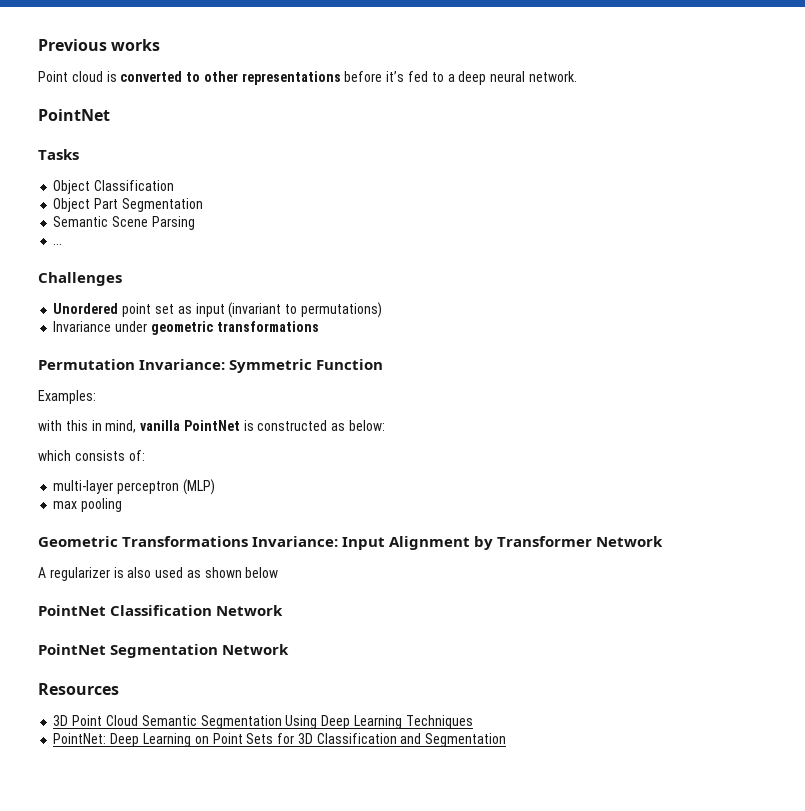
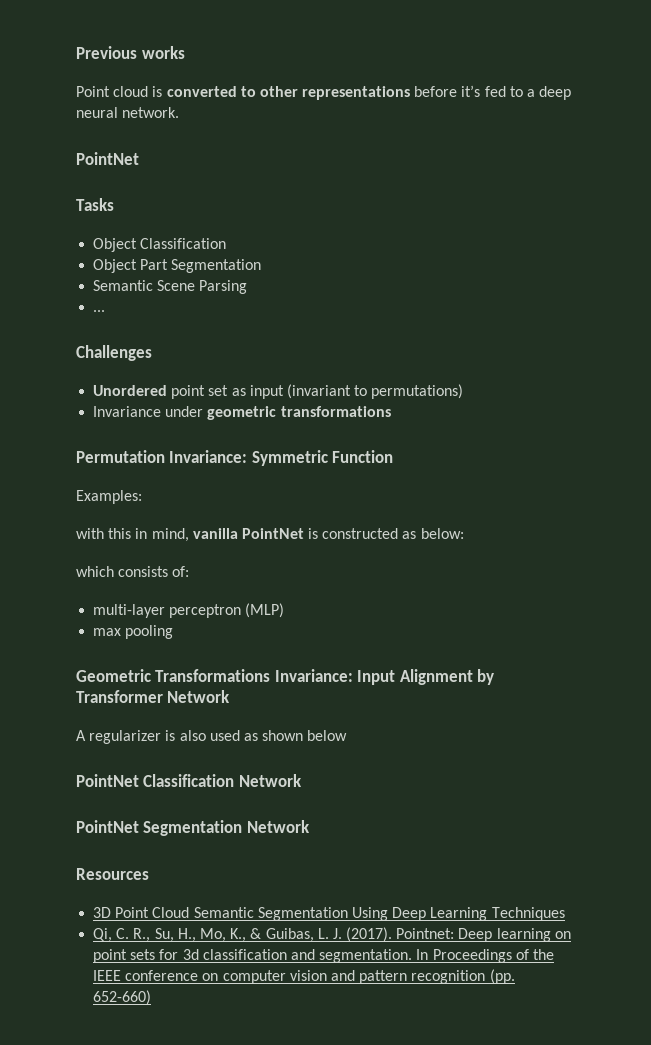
- PointNet: Deep Learning on Point Sets for 3D Classification and Segmentation
+ Qi, C. R., Su, H., Mo, K., & Guibas, L. J. (2017). Pointnet: Deep learning on point sets for 3d classification and segmentation. In Proceedings of the IEEE conference on computer vision and pattern recognition (pp. 652-660)

